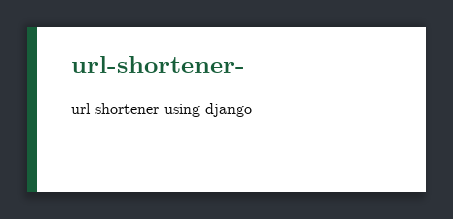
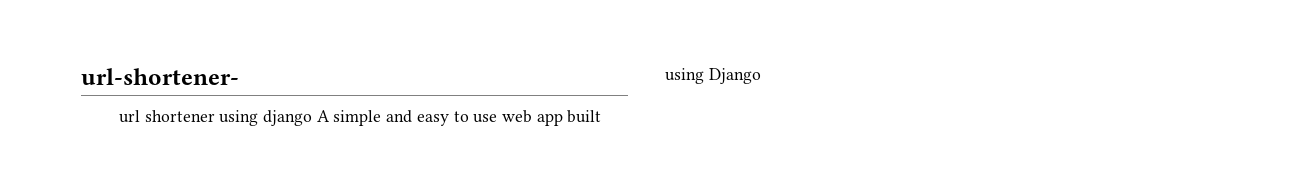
- url shortener using django
+ url shortener using django A simple and easy to use web app built using Django

